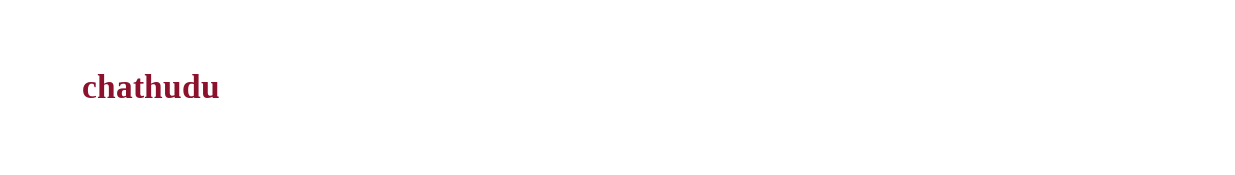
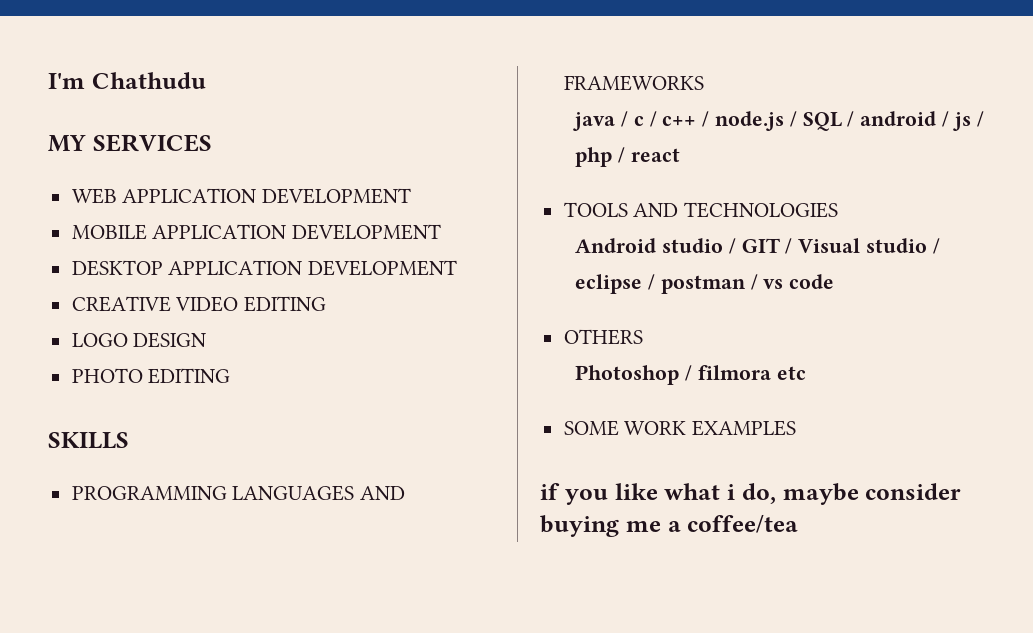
- chathudu
+ I'm Chathudu
+ MY SERVICES
+ WEB APPLICATION DEVELOPMENT
+ MOBILE APPLICATION DEVELOPMENT
+ DESKTOP APPLICATION DEVELOPMENT
+ CREATIVE VIDEO EDITING
+ LOGO DESIGN
+ PHOTO EDITING
+ SKILLS
+ PROGRAMMING LANGUAGES AND FRAMEWORKS
+ java / c / c++ / node.js / SQL / android / js / php / react
+ TOOLS AND TECHNOLOGIES
+ Android studio / GIT / Visual studio / eclipse / postman / vs code
+ OTHERS
+ Photoshop / filmora etc
+ SOME WORK EXAMPLES
+ if you like what i do, maybe consider buying me a coffee/tea

